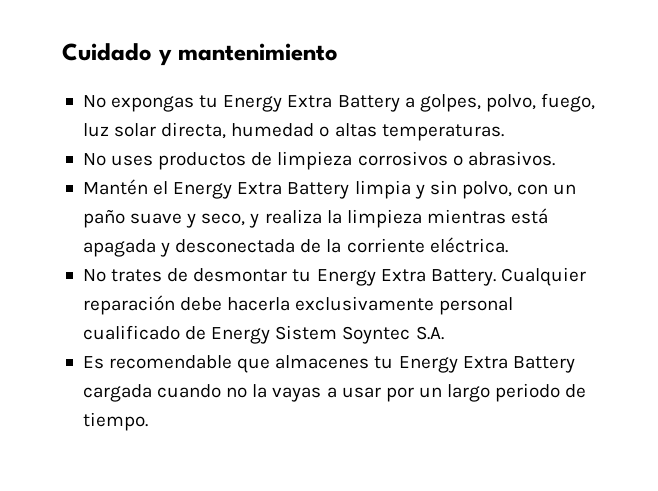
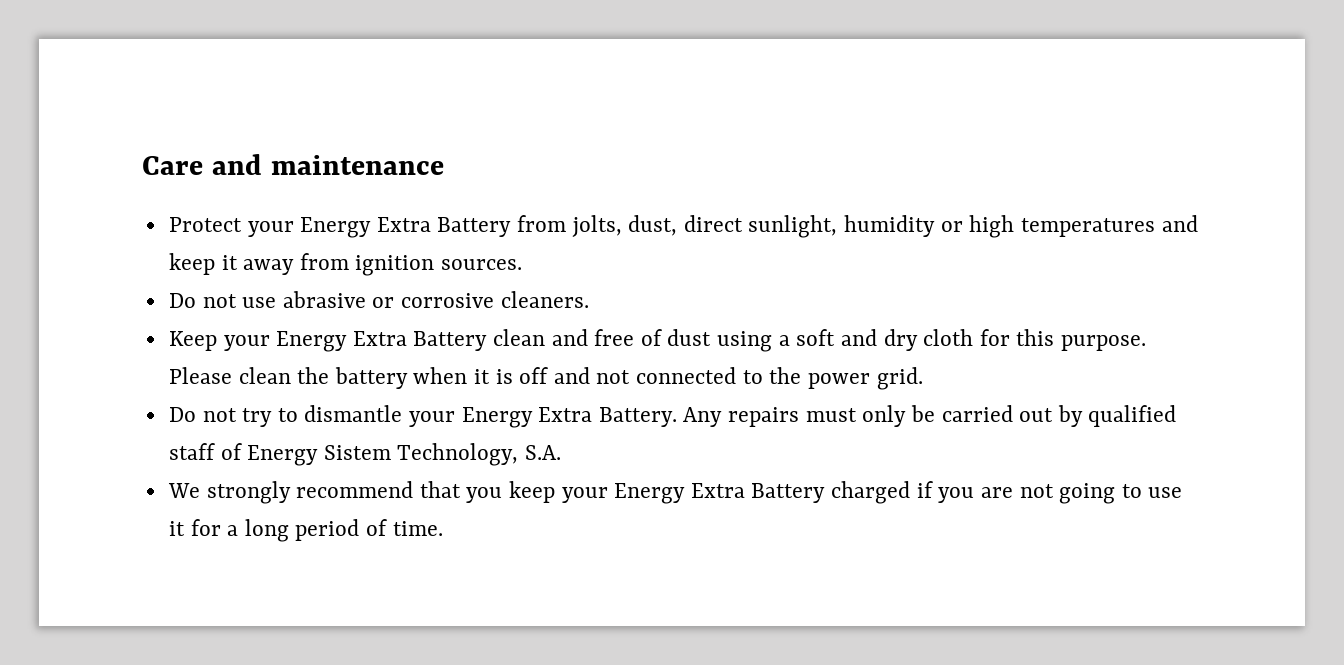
- Cuidado y mantenimiento
- No expongas tu Energy Extra Battery a golpes, polvo, fuego, luz solar directa, humedad o altas temperaturas.
- No uses productos de limpieza corrosivos o abrasivos.
- Mantén el Energy Extra Battery limpia y sin polvo, con un paño suave y seco, y realiza la limpieza mientras está apagada y desconectada de la corriente eléctrica.
- No trates de desmontar tu Energy Extra Battery. Cualquier reparación debe hacerla exclusivamente personal cualificado de Energy Sistem Soyntec S.A.
+ Care and maintenance
+ Protect your Energy Extra Battery from jolts, dust, direct sunlight, humidity or high temperatures and keep it away from ignition sources.
+ Do not use abrasive or corrosive cleaners.
+ Keep your Energy Extra Battery clean and free of dust using a soft and dry cloth for this purpose. Please clean the battery when it is off and not connected to the power grid.
+ Do not try to dismantle your Energy Extra Battery. Any repairs must only be carried out by qualified staff of Energy Sistem Technology, S.A.
- Es recomendable que almacenes tu Energy Extra Battery cargada cuando no la vayas a usar por un largo periodo de tiempo.
+ We strongly recommend that you keep your Energy Extra Battery charged if you are not going to use it for a long period of time.

